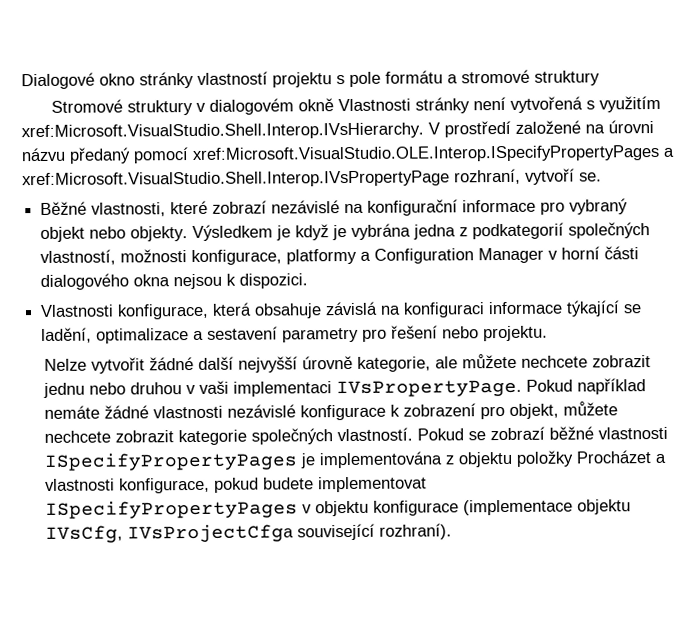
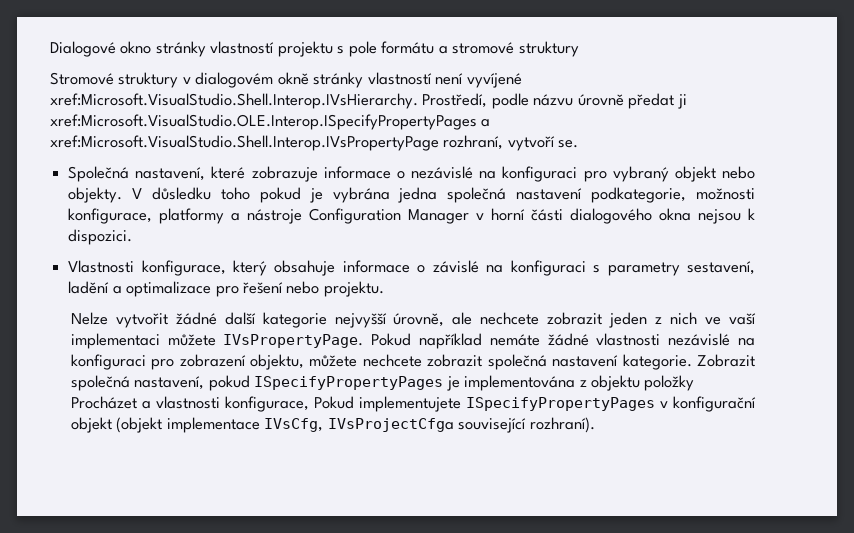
- Stromové struktury v dialogovém okně Vlastnosti stránky není vytvořená s využitím xref:Microsoft.VisualStudio.Shell.Interop.IVsHierarchy. V prostředí založené na úrovni názvu předaný pomocí xref:Microsoft.VisualStudio.OLE.Interop.ISpecifyPropertyPages a xref:Microsoft.VisualStudio.Shell.Interop.IVsPropertyPage rozhraní, vytvoří se.
+ Stromové struktury v dialogovém okně stránky vlastností není vyvíjené xref:Microsoft.VisualStudio.Shell.Interop.IVsHierarchy. Prostředí, podle názvu úrovně předat ji xref:Microsoft.VisualStudio.OLE.Interop.ISpecifyPropertyPages a xref:Microsoft.VisualStudio.Shell.Interop.IVsPropertyPage rozhraní, vytvoří se.
- Běžné vlastnosti, které zobrazí nezávislé na konfigurační informace pro vybraný objekt nebo objekty.
+ Společná nastavení, které zobrazuje informace o nezávislé na konfiguraci pro vybraný objekt nebo objekty.
- Výsledkem je když je vybrána jedna z podkategorií společných vlastností, možnosti konfigurace, platformy a Configuration Manager v horní části dialogového okna nejsou k dispozici.
+ V důsledku toho pokud je vybrána jedna společná nastavení podkategorie, možnosti konfigurace, platformy a nástroje Configuration Manager v horní části dialogového okna nejsou k dispozici.
- Vlastnosti konfigurace, která obsahuje závislá na konfiguraci informace týkající se ladění, optimalizace a sestavení parametry pro řešení nebo projektu.
+ Vlastnosti konfigurace, který obsahuje informace o závislé na konfiguraci s parametry sestavení, ladění a optimalizace pro řešení nebo projektu.
- Nelze vytvořit žádné další nejvyšší úrovně kategorie, ale můžete nechcete zobrazit jednu nebo druhou v vaši implementaci IVsPropertyPage.
+ Nelze vytvořit žádné další kategorie nejvyšší úrovně, ale nechcete zobrazit jeden z nich ve vaší implementaci můžete IVsPropertyPage.
- Pokud například nemáte žádné vlastnosti nezávislé konfigurace k zobrazení pro objekt, můžete nechcete zobrazit kategorie společných vlastností. Pokud se zobrazí běžné vlastnosti ISpecifyPropertyPages je implementována z objektu položky Procházet a vlastnosti konfigurace, pokud budete implementovat ISpecifyPropertyPages v objektu konfigurace (implementace objektu IVsCfg, IVsProjectCfga související rozhraní).
+ Pokud například nemáte žádné vlastnosti nezávislé na konfiguraci pro zobrazení objektu, můžete nechcete zobrazit společná nastavení kategorie. Zobrazit společná nastavení, pokud ISpecifyPropertyPages je implementována z objektu položky Procházet a vlastnosti konfigurace, Pokud implementujete ISpecifyPropertyPages v konfigurační objekt (objekt implementace IVsCfg, IVsProjectCfga související rozhraní).

